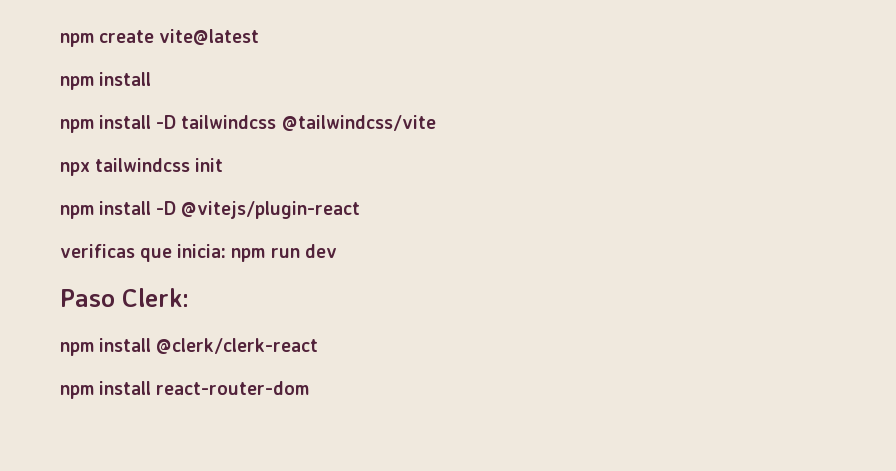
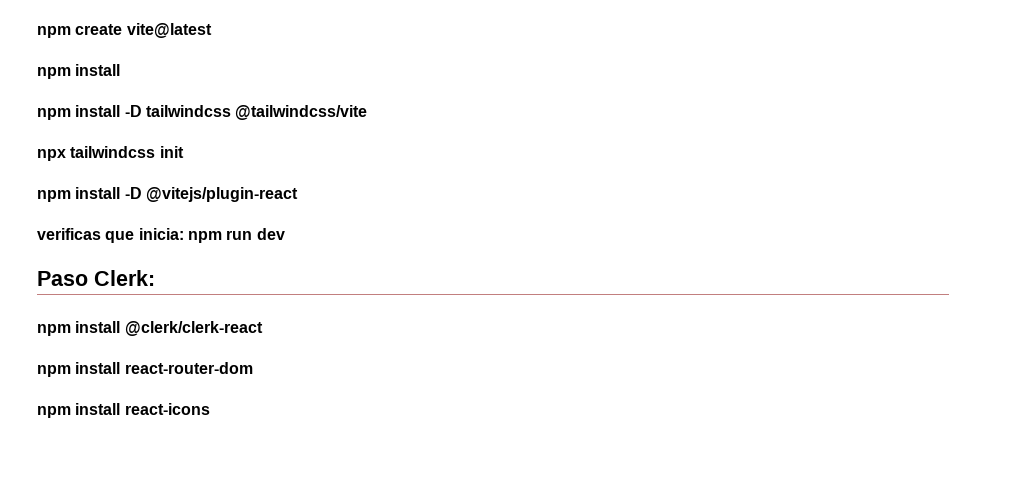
+ npm install react-icons

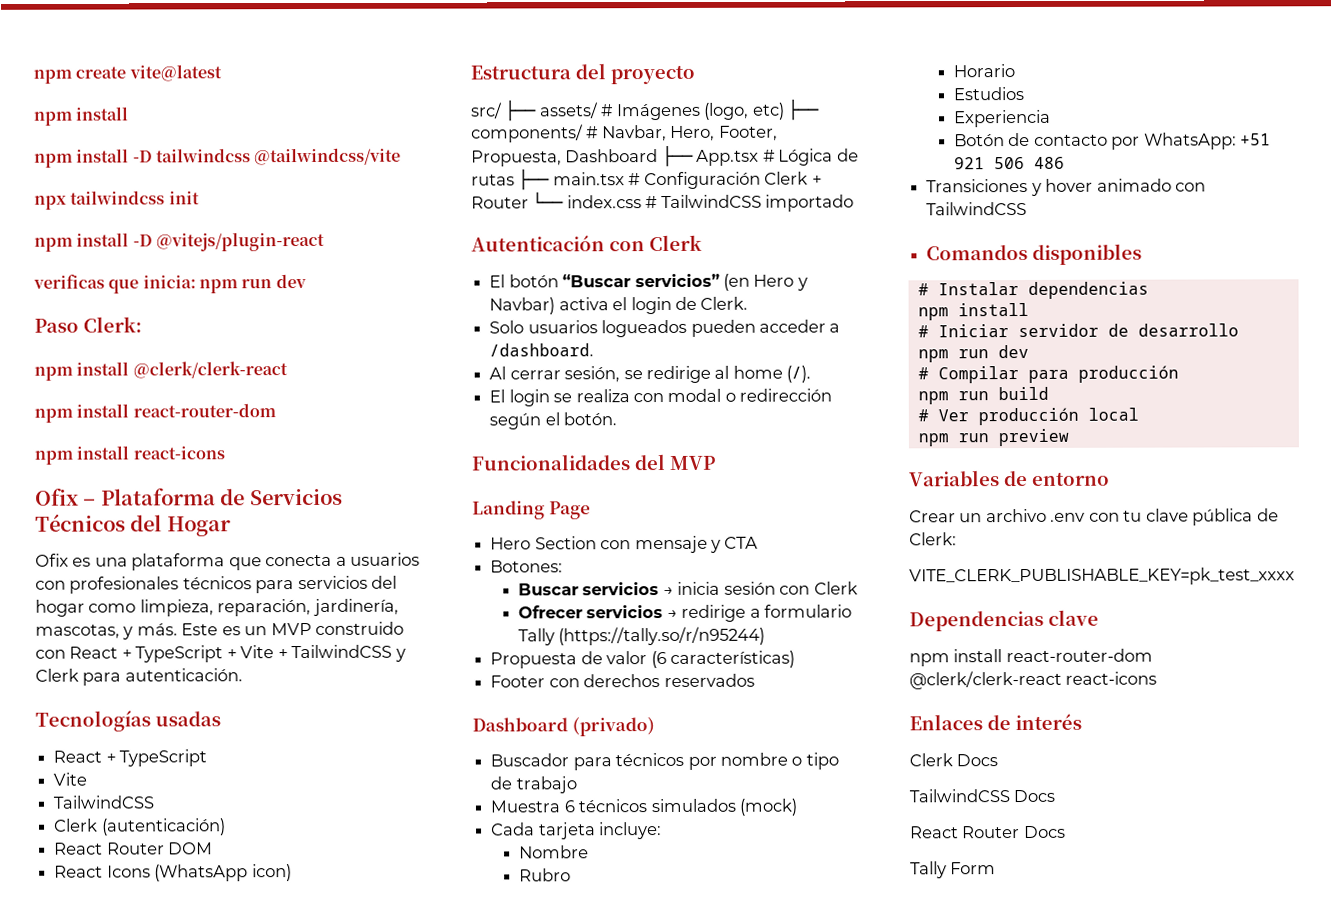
+ Ofix – Plataforma de Servicios Técnicos del Hogar
+ Ofix es una plataforma que conecta a usuarios con profesionales técnicos para servicios del hogar como limpieza, reparación, jardinería, mascotas, y más. Este es un MVP construido con React + TypeScript + Vite + TailwindCSS y Clerk para autenticación.
+ Tecnologías usadas
+ React + TypeScript
+ Vite
+ TailwindCSS
+ Clerk (autenticación)
+ React Router DOM
+ React Icons (WhatsApp icon)
+ Estructura del proyecto
+ src/ ├── assets/ # Imágenes (logo, etc) ├── components/ # Navbar, Hero, Footer, Propuesta, Dashboard ├── App.tsx # Lógica de rutas ├── main.tsx # Configuración Clerk + Router └── index.css # TailwindCSS importado
+ Autenticación con Clerk
+ El botón “Buscar servicios” (en Hero y Navbar) activa el login de Clerk.
+ Solo usuarios logueados pueden acceder a /dashboard.
+ Al cerrar sesión, se redirige al home (/).
+ El login se realiza con modal o redirección según el botón.
+ Funcionalidades del MVP
+ Landing Page
+ Hero Section con mensaje y CTA
+ Botones:
+ Buscar servicios → inicia sesión con Clerk
+ Ofrecer servicios → redirige a formulario Tally (https://tally.so/r/n95244)
+ Propuesta de valor (6 características)
+ Footer con derechos reservados
+ Dashboard (privado)
+ Buscador para técnicos por nombre o tipo de trabajo
+ Muestra 6 técnicos simulados (mock)
+ Cada tarjeta incluye:
+ Nombre
+ Rubro
+ Horario
+ Estudios
+ Experiencia
+ Botón de contacto por WhatsApp: +51 921 506 486
+ Transiciones y hover animado con TailwindCSS
+ Comandos disponibles
+ # Instalar dependencias
+ npm install
+ # Iniciar servidor de desarrollo
+ npm run dev
+ # Compilar para producción
+ npm run build
+ # Ver producción local
+ npm run preview
+ Variables de entorno
+ Crear un archivo .env con tu clave pública de Clerk:
+ VITE_CLERK_PUBLISHABLE_KEY=pk_test_xxxx
+ Dependencias clave
+ npm install react-router-dom @clerk/clerk-react react-icons
+ Enlaces de interés
+ Clerk Docs
+ TailwindCSS Docs
+ React Router Docs
+ Tally Form

